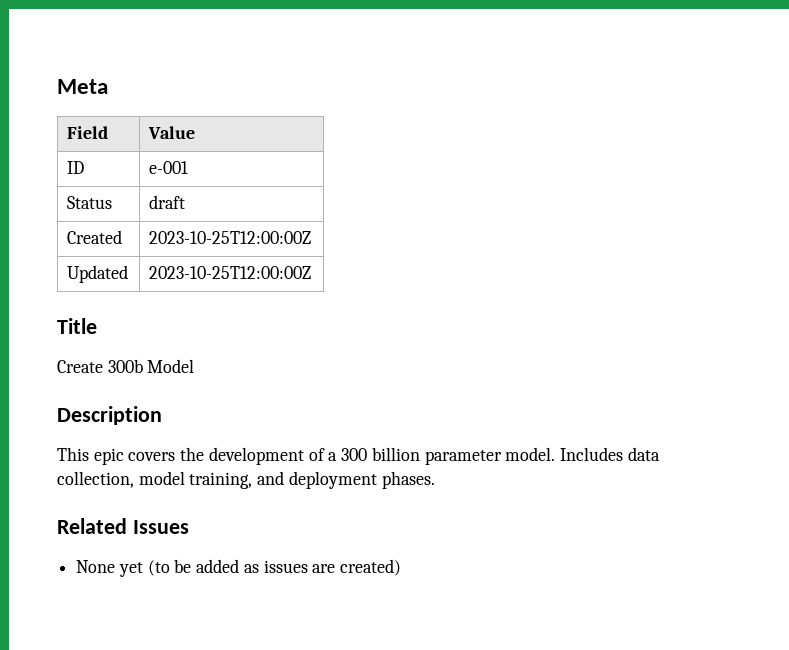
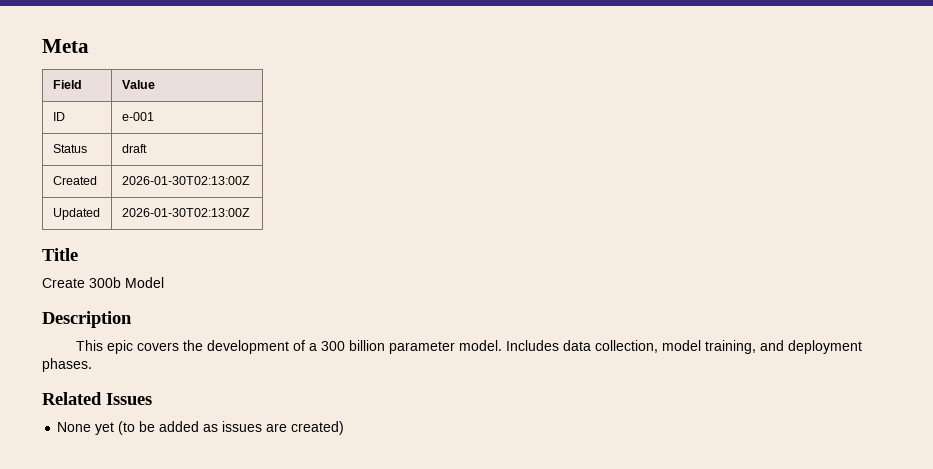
- Created | 2023-10-25T12:00:00Z
+ Created | 2026-01-30T02:13:00Z
- Updated | 2023-10-25T12:00:00Z
+ Updated | 2026-01-30T02:13:00Z

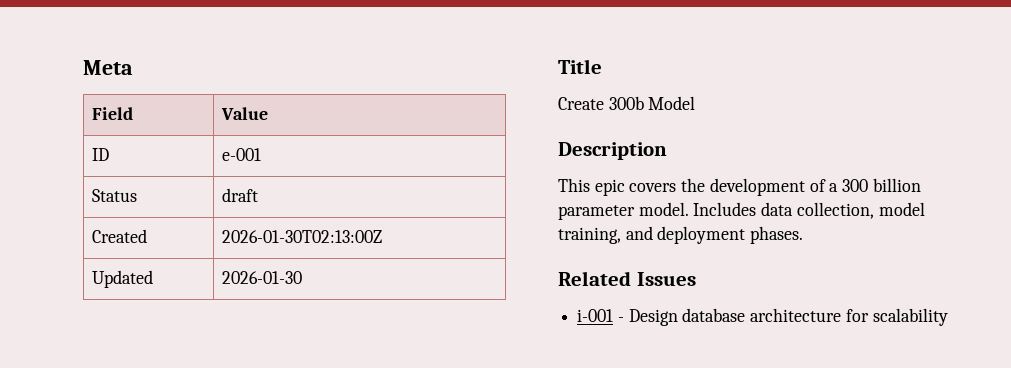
- Updated | 2026-01-30T02:13:00Z
+ Updated | 2026-01-30
- None yet (to be added as issues are created)
+ i-001 - Design database architecture for scalability

